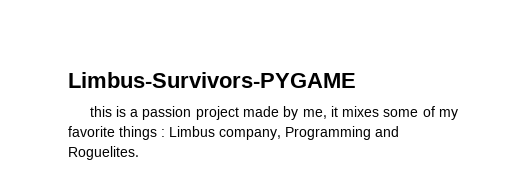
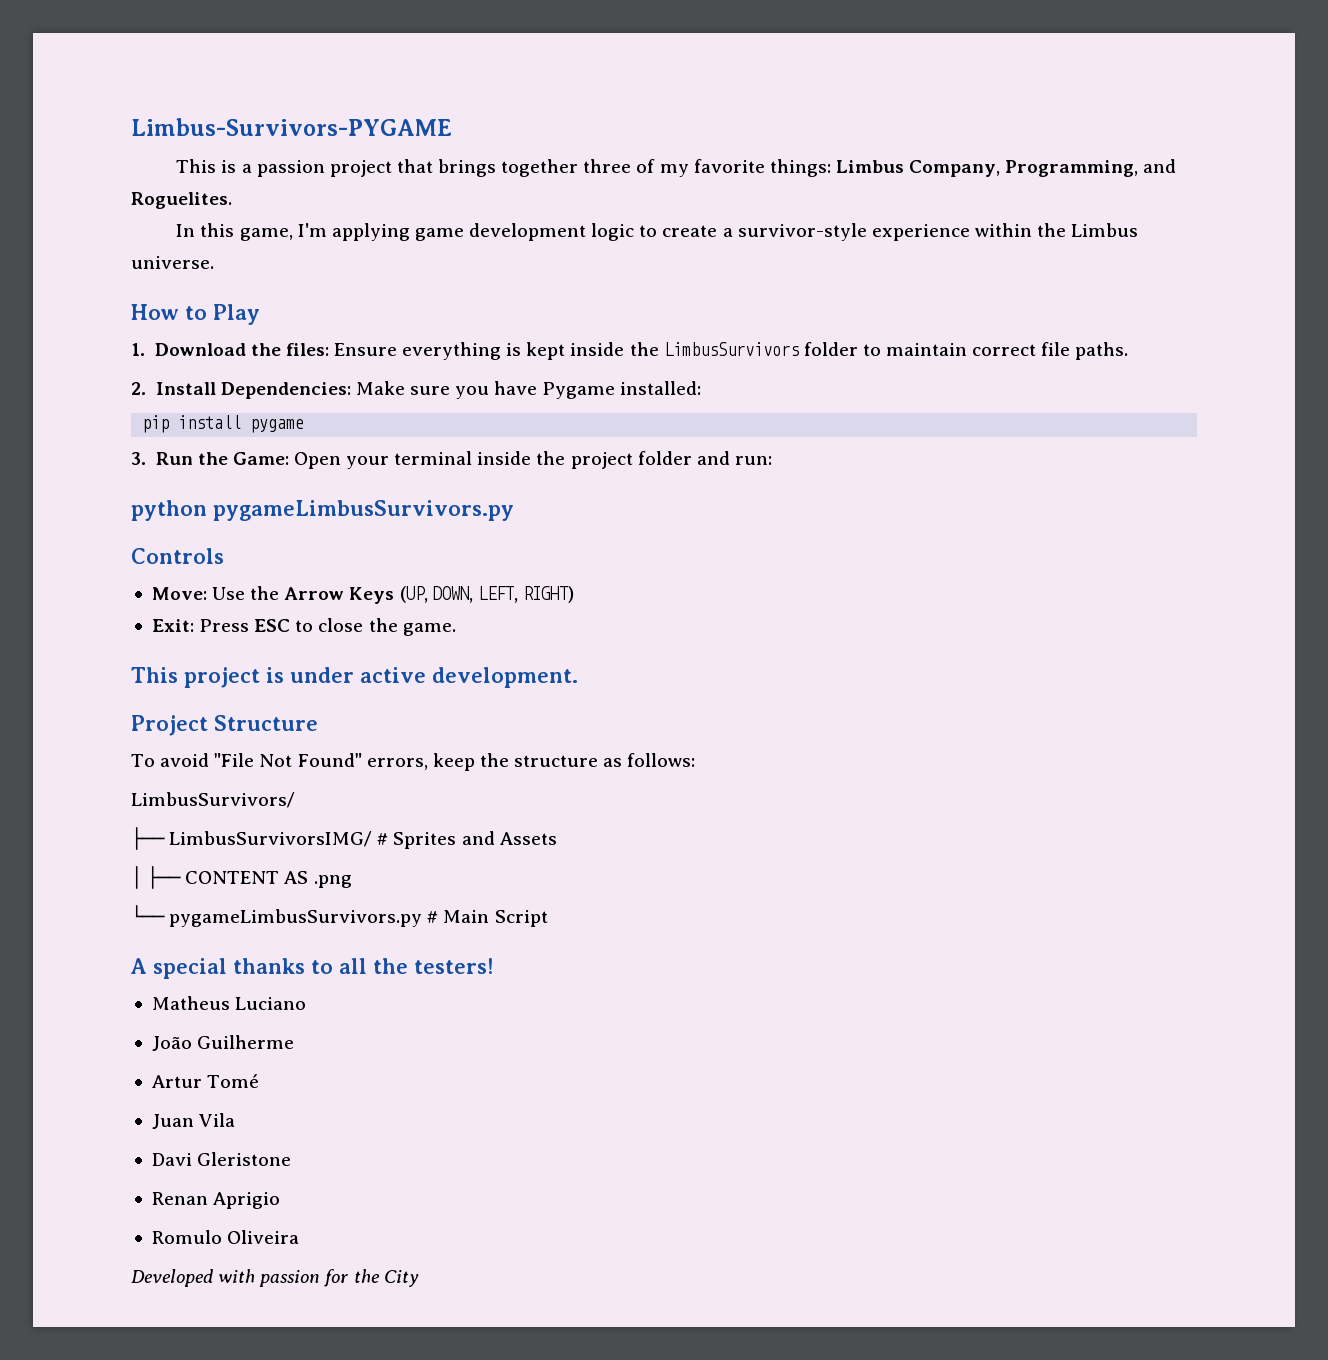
- this is a passion project made by me, it mixes some of my favorite things : Limbus company, Programming and Roguelites.
+ This is a passion project that brings together three of my favorite things: Limbus Company, Programming, and Roguelites.
+ In this game, I'm applying game development logic to create a survivor-style experience within the Limbus universe.
+ How to Play
+ 1. Download the files: Ensure everything is kept inside the LimbusSurvivors folder to maintain correct file paths.
+ 2. Install Dependencies: Make sure you have Pygame installed:
+ pip install pygame
+ 3. Run the Game: Open your terminal inside the project folder and run:
+ python pygameLimbusSurvivors.py
+ Controls
+ Move: Use the Arrow Keys (UP, DOWN, LEFT, RIGHT)
+ Exit: Press ESC to close the game.
+ This project is under active development.
+ Project Structure
+ To avoid "File Not Found" errors, keep the structure as follows:
+ LimbusSurvivors/
+ ├── LimbusSurvivorsIMG/ # Sprites and Assets
+ │ ├── CONTENT AS .png
+ └── pygameLimbusSurvivors.py # Main Script
+ A special thanks to all the testers!
+ Matheus Luciano
+ João Guilherme
+ Artur Tomé
+ Juan Vila
+ Davi Gleristone
+ Renan Aprigio
+ Romulo Oliveira
+ Developed with passion for the City

